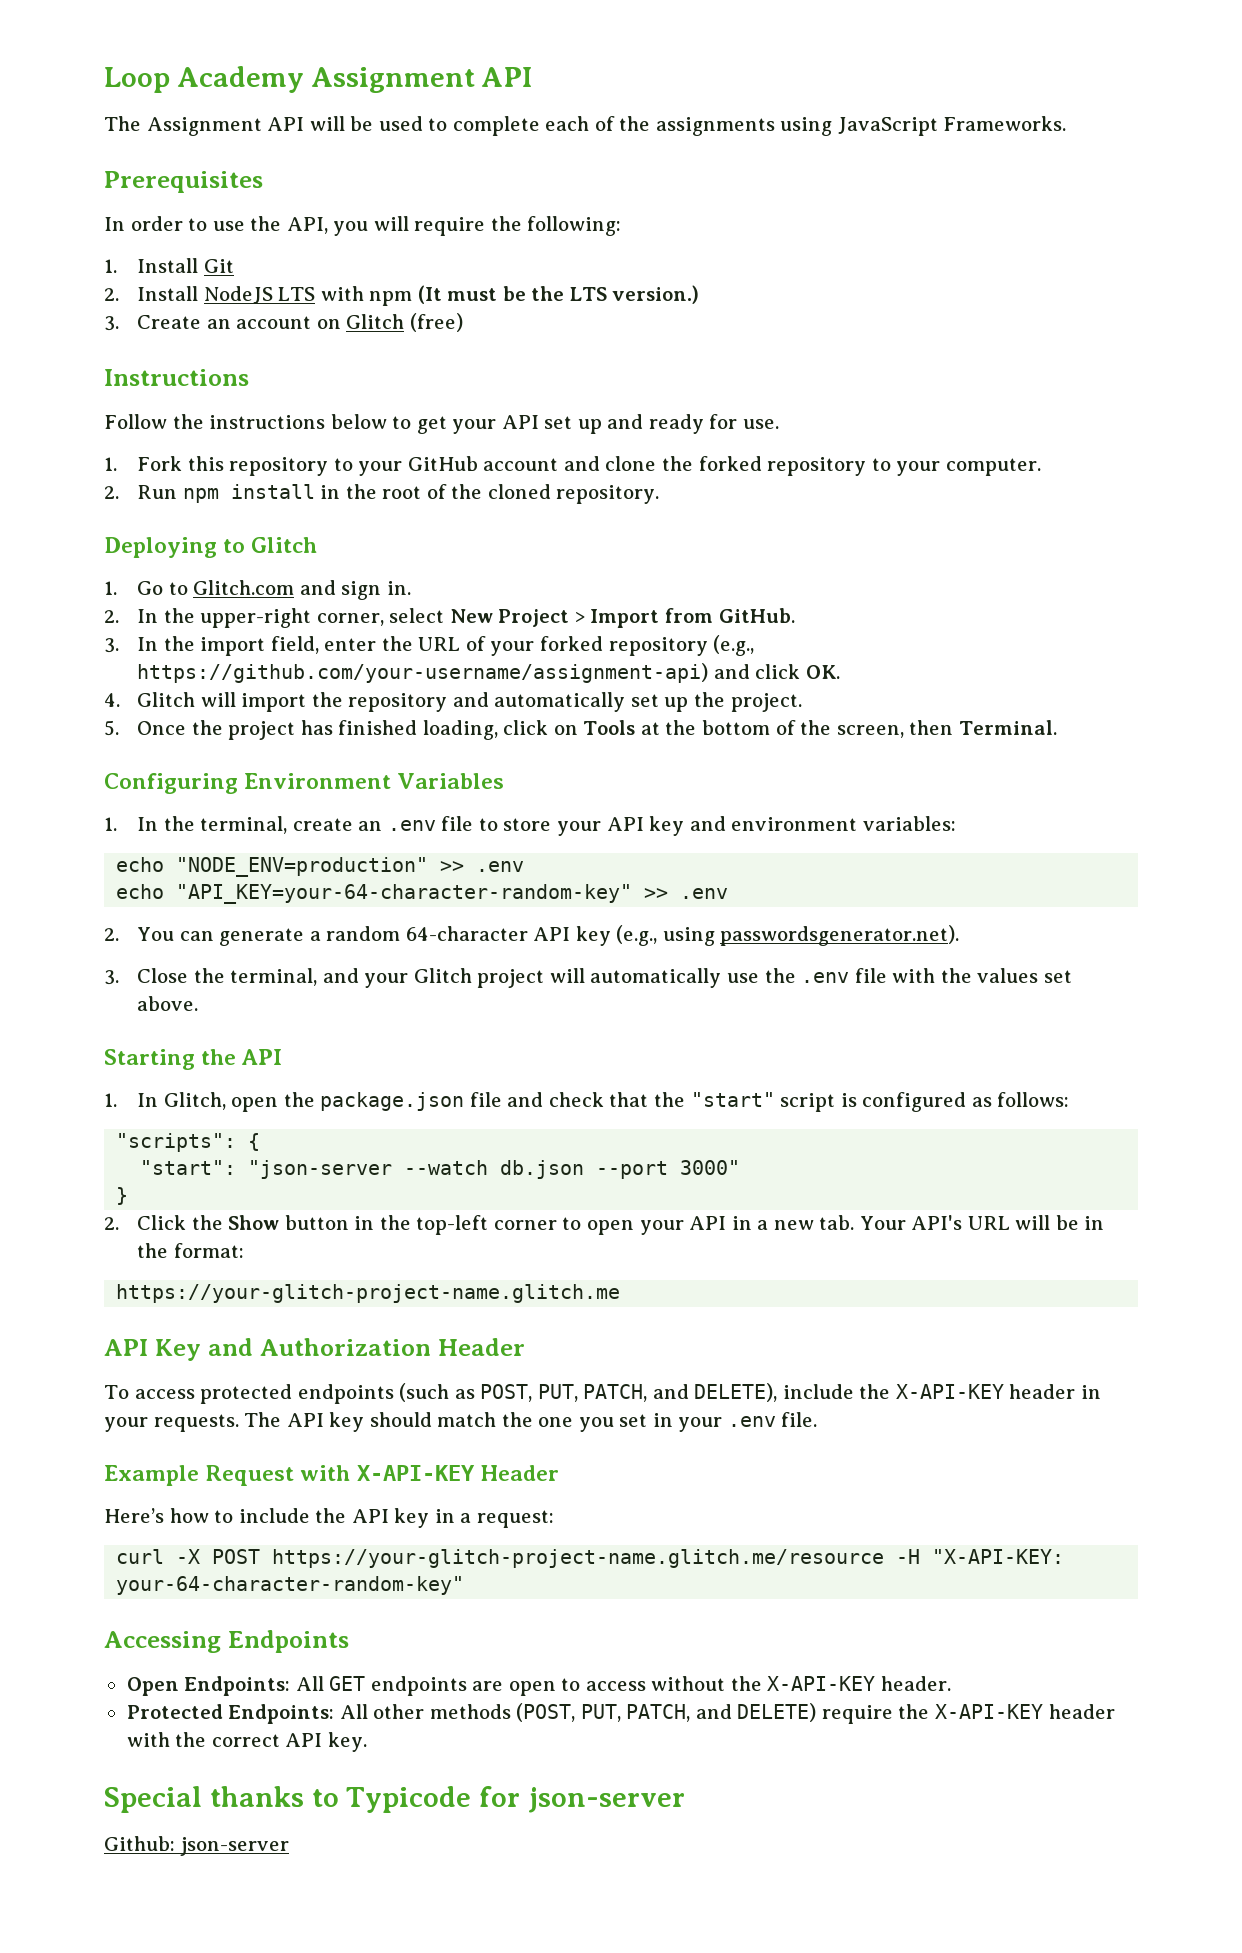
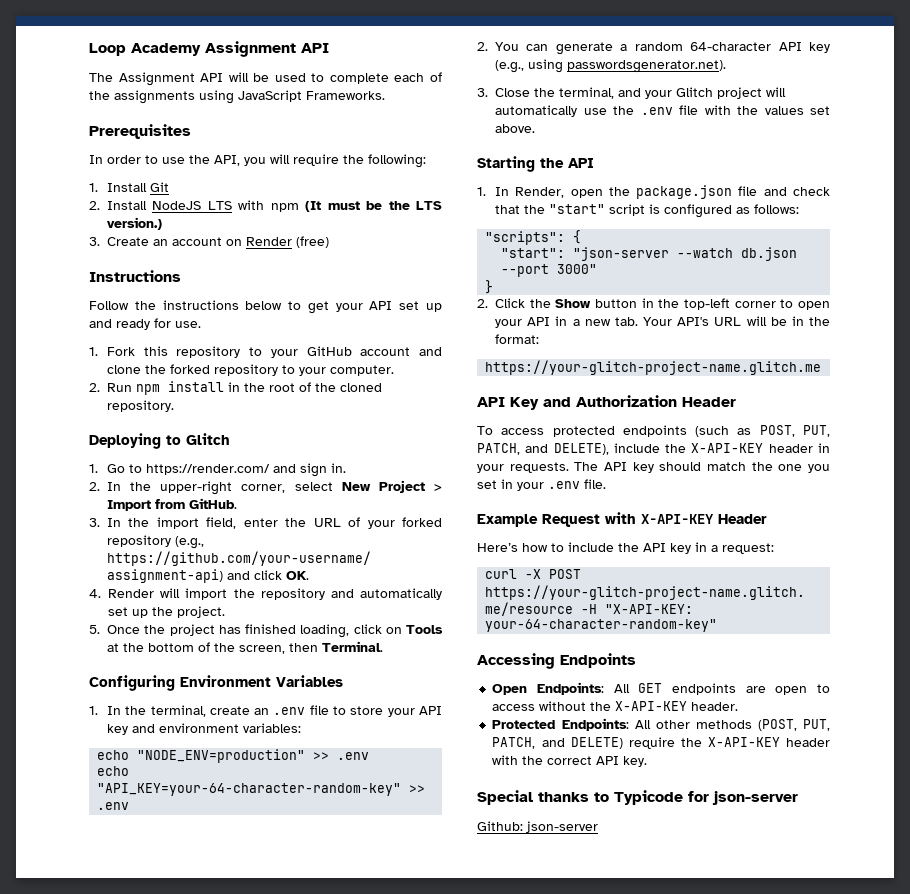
- 3. Create an account on Glitch (free)
+ 3. Create an account on Render (free)
- 1. Go to Glitch.com and sign in.
+ 1. Go to https://render.com/ and sign in.
- 4. Glitch will import the repository and automatically set up the project.
+ 4. Render will import the repository and automatically set up the project.
- 1. In Glitch, open the package.json file and check that the "start" script is configured as follows:
+ 1. In Render, open the package.json file and check that the "start" script is configured as follows:

